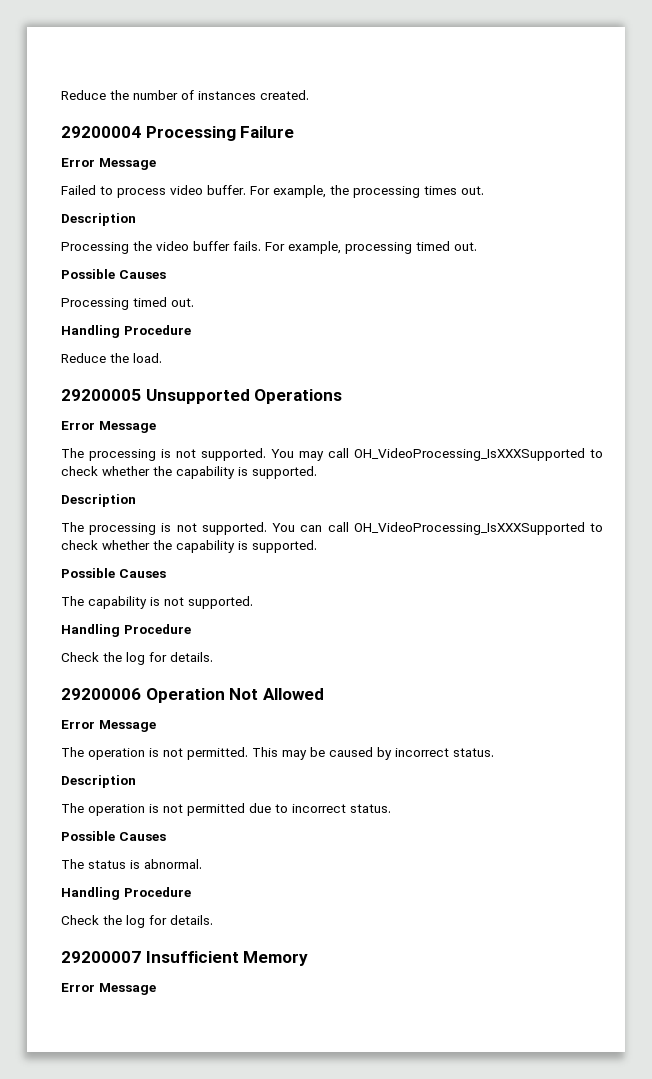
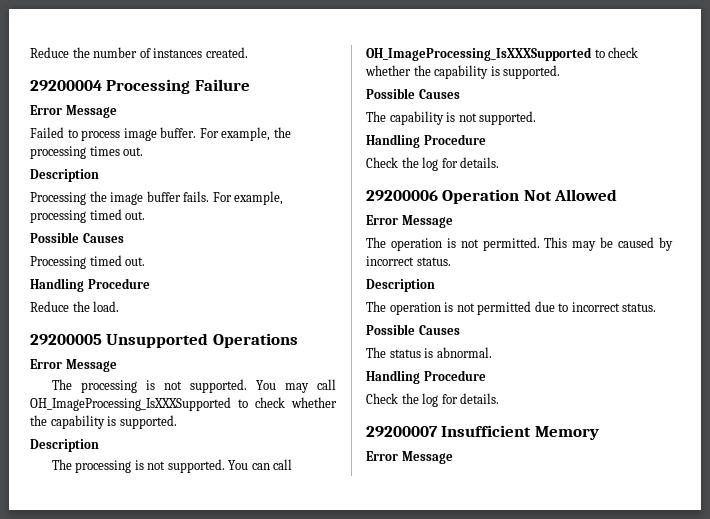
- Failed to process video buffer.
+ Failed to process image buffer.
- Processing the video buffer fails.
+ Processing the image buffer fails.
- You may call OH_VideoProcessing_IsXXXSupported to check whether the capability is supported.
+ You may call OH_ImageProcessing_IsXXXSupported to check whether the capability is supported.
- You can call OH_VideoProcessing_IsXXXSupported to check whether the capability is supported.
+ You can call OH_ImageProcessing_IsXXXSupported to check whether the capability is supported.

